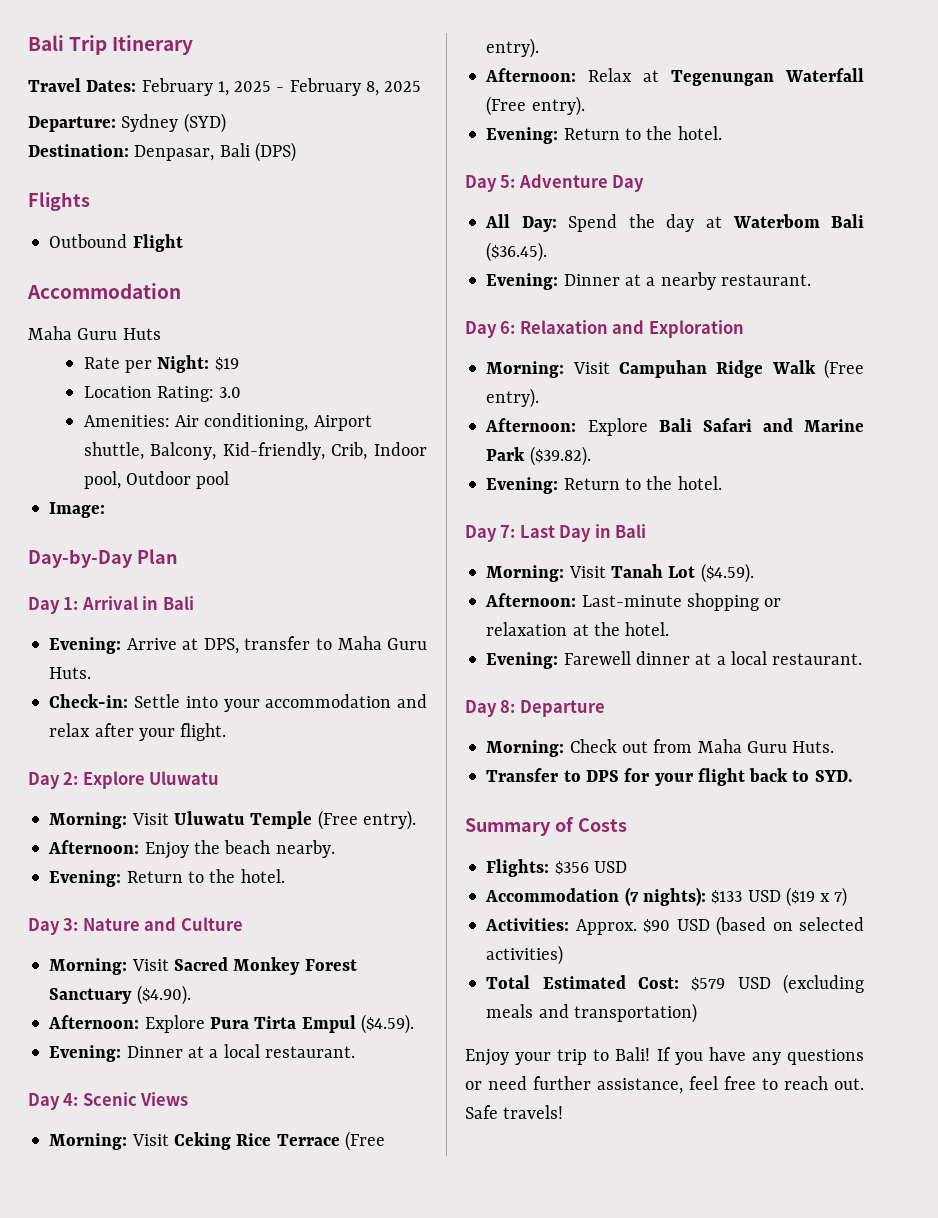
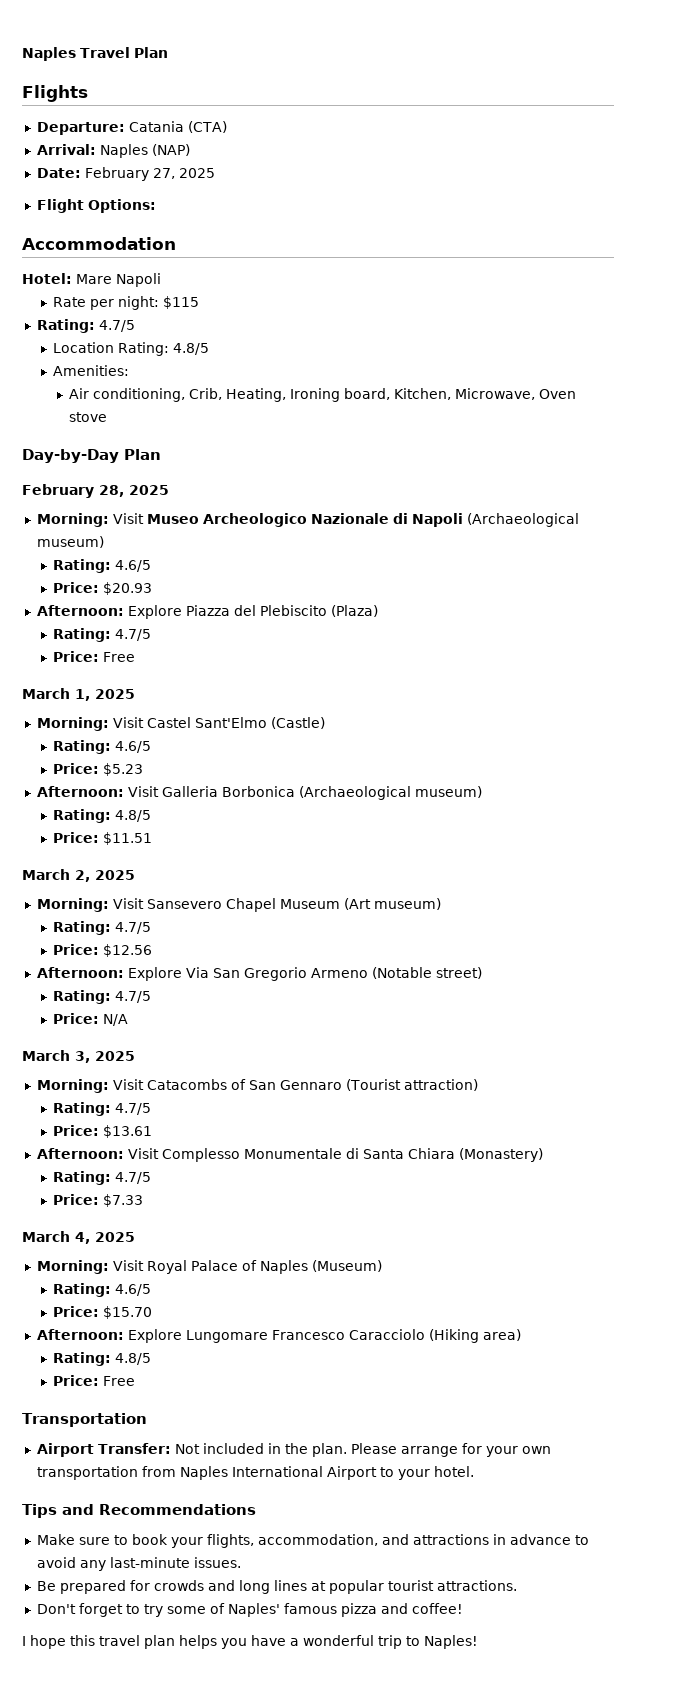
- Bali Trip Itinerary
- Travel Dates: February 1, 2025 - February 8, 2025
- Departure: Sydney (SYD)
- Destination: Denpasar, Bali (DPS)
+ Naples Travel Plan
  Flights
- Outbound Flight
+ Departure: Catania (CTA)
+ Arrival: Naples (NAP)
+ Date: February 27, 2025
+ Flight Options:
- Maha Guru Huts
+ Hotel: Mare Napoli
- Rate per Night: $19
+ Rate per night: $115
+ Rating: 4.7/5
- Location Rating: 3.0
+ Location Rating: 4.8/5
- Amenities: Air conditioning, Airport shuttle, Balcony, Kid-friendly, Crib, Indoor pool, Outdoor pool
- Image:
+ Amenities:
+ Air conditioning, Crib, Heating, Ironing board, Kitchen, Microwave, Oven stove
  Day-by-Day Plan
- Day 1: Arrival in Bali
- Evening: Arrive at DPS, transfer to Maha Guru Huts.
- Check-in: Settle into your accommodation and relax after your flight.
- Day 2: Explore Uluwatu
- Morning: Visit Uluwatu Temple (Free entry).
- Afternoon: Enjoy the beach nearby.
- Evening: Return to the hotel.
- Day 3: Nature and Culture
- Morning: Visit Sacred Monkey Forest Sanctuary ($4.90).
- Afternoon: Explore Pura Tirta Empul ($4.59).
- Evening: Dinner at a local restaurant.
- Day 4: Scenic Views
- Morning: Visit Ceking Rice Terrace (Free entry).
- Afternoon: Relax at Tegenungan Waterfall (Free entry).
- Evening: Return to the hotel.
- Day 5: Adventure Day
- All Day: Spend the day at Waterbom Bali ($36.45).
- Evening: Dinner at a nearby restaurant.
- Day 6: Relaxation and Exploration
- Morning: Visit Campuhan Ridge Walk (Free entry).
- Afternoon: Explore Bali Safari and Marine Park ($39.82).
- Evening: Return to the hotel.
- Day 7: Last Day in Bali
- Morning: Visit Tanah Lot ($4.59).
- Afternoon: Last-minute shopping or relaxation at the hotel.
- Evening: Farewell dinner at a local restaurant.
- Day 8: Departure
- Morning: Check out from Maha Guru Huts.
- Transfer to DPS for your flight back to SYD.
- Summary of Costs
- Flights: $356 USD
- Accommodation (7 nights): $133 USD ($19 x 7)
- Activities: Approx. $90 USD (based on selected activities)
- Total Estimated Cost: $579 USD (excluding meals and transportation)
- Enjoy your trip to Bali! If you have any questions or need further assistance, feel free to reach out. Safe travels!
+ February 28, 2025
+ Morning: Visit Museo Archeologico Nazionale di Napoli (Archaeological museum)
+ Rating: 4.6/5
+ Price: $20.93
+ Afternoon: Explore Piazza del Plebiscito (Plaza)
+ Rating: 4.7/5
+ Price: Free
+ March 1, 2025
+ Morning: Visit Castel Sant'Elmo (Castle)
+ Rating: 4.6/5
+ Price: $5.23
+ Afternoon: Visit Galleria Borbonica (Archaeological museum)
+ Rating: 4.8/5
+ Price: $11.51
+ March 2, 2025
+ Morning: Visit Sansevero Chapel Museum (Art museum)
+ Rating: 4.7/5
+ Price: $12.56
+ Afternoon: Explore Via San Gregorio Armeno (Notable street)
+ Rating: 4.7/5
+ Price: N/A
+ March 3, 2025
+ Morning: Visit Catacombs of San Gennaro (Tourist attraction)
+ Rating: 4.7/5
+ Price: $13.61
+ Afternoon: Visit Complesso Monumentale di Santa Chiara (Monastery)
+ Rating: 4.7/5
+ Price: $7.33
+ March 4, 2025
+ Morning: Visit Royal Palace of Naples (Museum)
+ Rating: 4.6/5
+ Price: $15.70
+ Afternoon: Explore Lungomare Francesco Caracciolo (Hiking area)
+ Rating: 4.8/5
+ Price: Free
+ Transportation
+ Airport Transfer: Not included in the plan. Please arrange for your own transportation from Naples International Airport to your hotel.
+ Tips and Recommendations
+ Make sure to book your flights, accommodation, and attractions in advance to avoid any last-minute issues.
+ Be prepared for crowds and long lines at popular tourist attractions.
+ Don't forget to try some of Naples' famous pizza and coffee!
+ I hope this travel plan helps you have a wonderful trip to Naples!

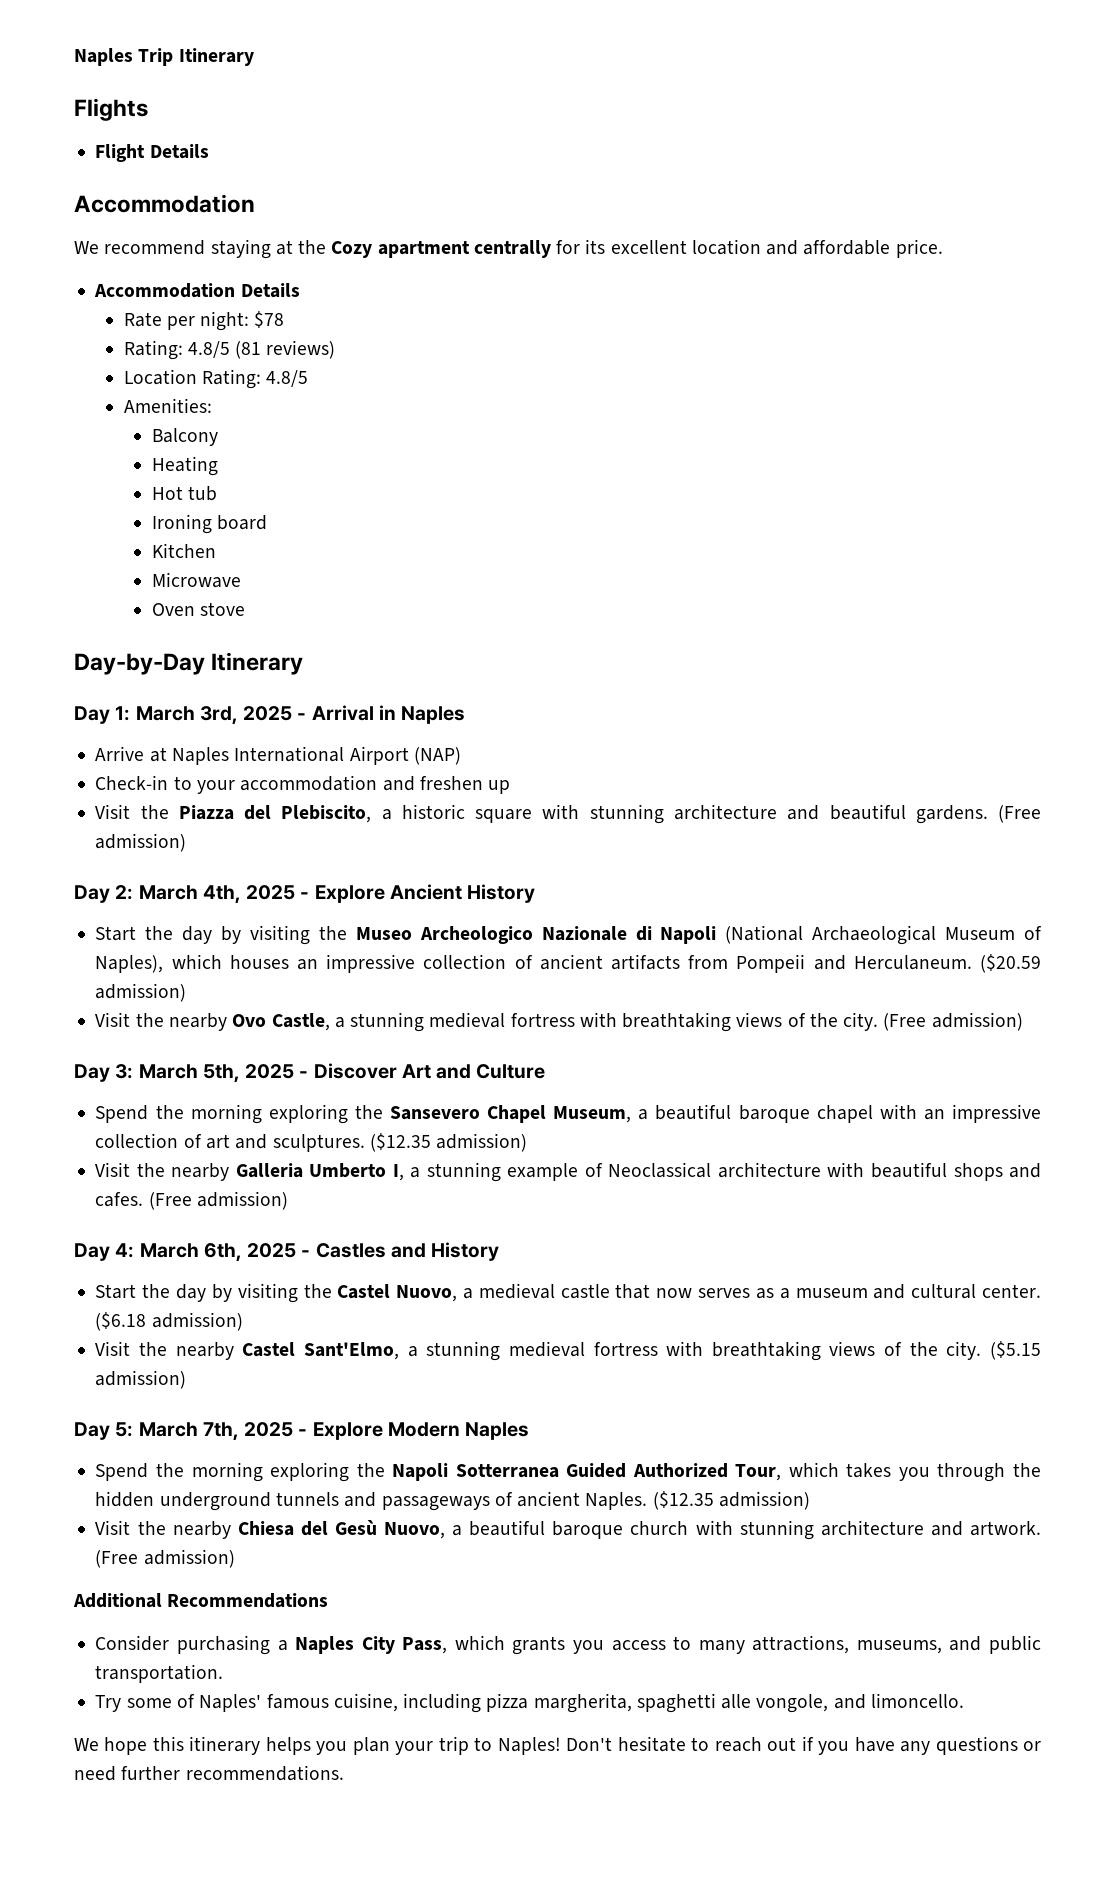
- Naples Travel Plan
+ Naples Trip Itinerary
- Departure: Catania (CTA)
- Arrival: Naples (NAP)
- Date: February 27, 2025
- Flight Options:
+ Flight Details
- Hotel: Mare Napoli
+ We recommend staying at the Cozy apartment centrally for its excellent location and affordable price.
+ Accommodation Details
- Rate per night: $115
- Rating: 4.7/5
+ Rate per night: $78
+ Rating: 4.8/5 (81 reviews)
- Air conditioning, Crib, Heating, Ironing board, Kitchen, Microwave, Oven stove
- Day-by-Day Plan
- February 28, 2025
- Morning: Visit Museo Archeologico Nazionale di Napoli (Archaeological museum)
- Rating: 4.6/5
- Price: $20.93
- Afternoon: Explore Piazza del Plebiscito (Plaza)
- Rating: 4.7/5
- Price: Free
- March 1, 2025
- Morning: Visit Castel Sant'Elmo (Castle)
- Rating: 4.6/5
- Price: $5.23
- Afternoon: Visit Galleria Borbonica (Archaeological museum)
- Rating: 4.8/5
- Price: $11.51
- March 2, 2025
- Morning: Visit Sansevero Chapel Museum (Art museum)
- Rating: 4.7/5
- Price: $12.56
- Afternoon: Explore Via San Gregorio Armeno (Notable street)
- Rating: 4.7/5
- Price: N/A
- March 3, 2025
- Morning: Visit Catacombs of San Gennaro (Tourist attraction)
- Rating: 4.7/5
- Price: $13.61
- Afternoon: Visit Complesso Monumentale di Santa Chiara (Monastery)
- Rating: 4.7/5
- Price: $7.33
- March 4, 2025
- Morning: Visit Royal Palace of Naples (Museum)
- Rating: 4.6/5
- Price: $15.70
- Afternoon: Explore Lungomare Francesco Caracciolo (Hiking area)
- Rating: 4.8/5
- Price: Free
- Transportation
- Airport Transfer: Not included in the plan. Please arrange for your own transportation from Naples International Airport to your hotel.
- Tips and Recommendations
- Make sure to book your flights, accommodation, and attractions in advance to avoid any last-minute issues.
- Be prepared for crowds and long lines at popular tourist attractions.
- Don't forget to try some of Naples' famous pizza and coffee!
- I hope this travel plan helps you have a wonderful trip to Naples!
+ Balcony
+ Heating
+ Hot tub
+ Ironing board
+ Kitchen
+ Microwave
+ Oven stove
+ Day-by-Day Itinerary
+ Day 1: March 3rd, 2025 - Arrival in Naples
+ Arrive at Naples International Airport (NAP)
+ Check-in to your accommodation and freshen up
+ Visit the Piazza del Plebiscito, a historic square with stunning architecture and beautiful gardens. (Free admission)
+ Day 2: March 4th, 2025 - Explore Ancient History
+ Start the day by visiting the Museo Archeologico Nazionale di Napoli (National Archaeological Museum of Naples), which houses an impressive collection of ancient artifacts from Pompeii and Herculaneum. ($20.59 admission)
+ Visit the nearby Ovo Castle, a stunning medieval fortress with breathtaking views of the city. (Free admission)
+ Day 3: March 5th, 2025 - Discover Art and Culture
+ Spend the morning exploring the Sansevero Chapel Museum, a beautiful baroque chapel with an impressive collection of art and sculptures. ($12.35 admission)
+ Visit the nearby Galleria Umberto I, a stunning example of Neoclassical architecture with beautiful shops and cafes. (Free admission)
+ Day 4: March 6th, 2025 - Castles and History
+ Start the day by visiting the Castel Nuovo, a medieval castle that now serves as a museum and cultural center. ($6.18 admission)
+ Visit the nearby Castel Sant'Elmo, a stunning medieval fortress with breathtaking views of the city. ($5.15 admission)
+ Day 5: March 7th, 2025 - Explore Modern Naples
+ Spend the morning exploring the Napoli Sotterranea Guided Authorized Tour, which takes you through the hidden underground tunnels and passageways of ancient Naples. ($12.35 admission)
+ Visit the nearby Chiesa del Gesù Nuovo, a beautiful baroque church with stunning architecture and artwork. (Free admission)
+ Additional Recommendations
+ Consider purchasing a Naples City Pass, which grants you access to many attractions, museums, and public transportation.
+ Try some of Naples' famous cuisine, including pizza margherita, spaghetti alle vongole, and limoncello.
+ We hope this itinerary helps you plan your trip to Naples! Don't hesitate to reach out if you have any questions or need further recommendations.

